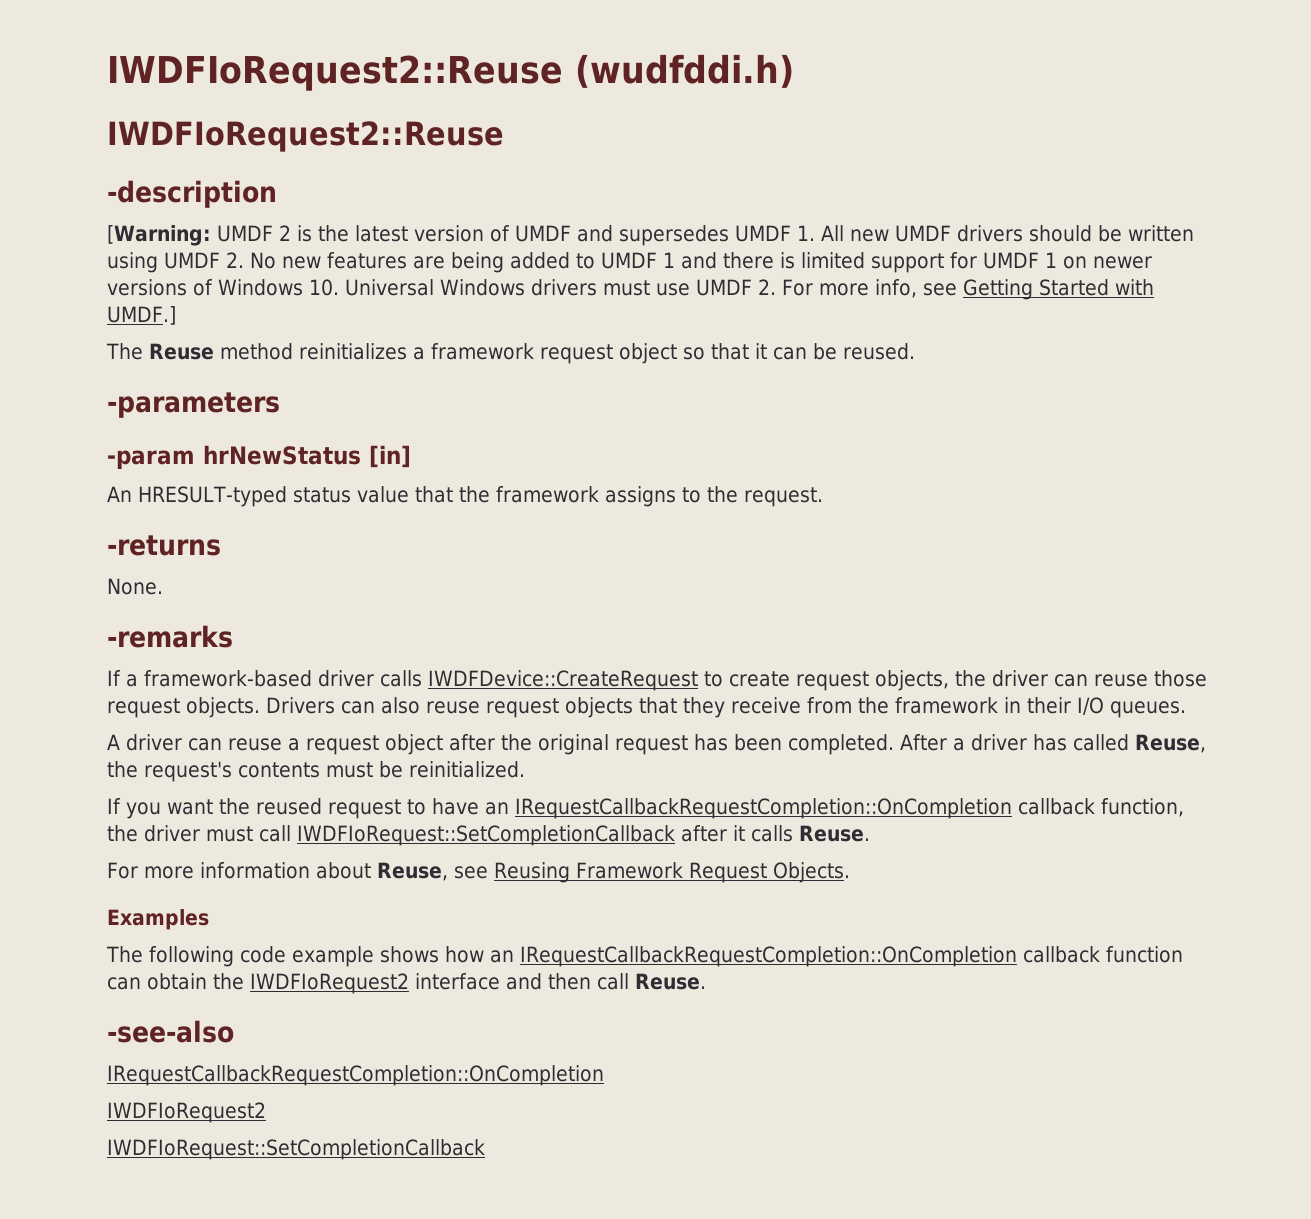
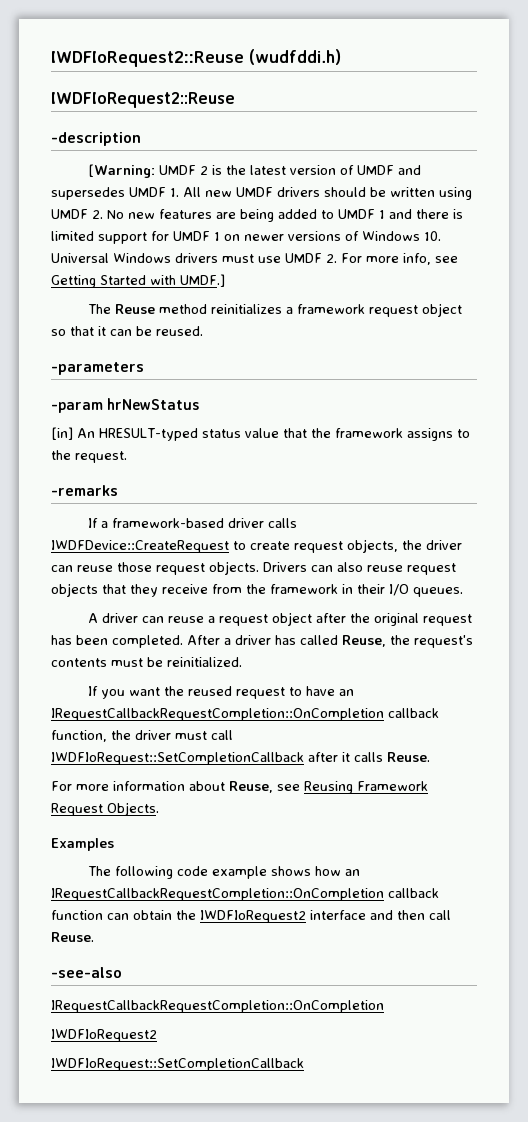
- -param hrNewStatus [in]
- An HRESULT-typed status value that the framework assigns to the request.
+ -param hrNewStatus
+ [in] An HRESULT-typed status value that the framework assigns to the request.
- -returns
- None.

